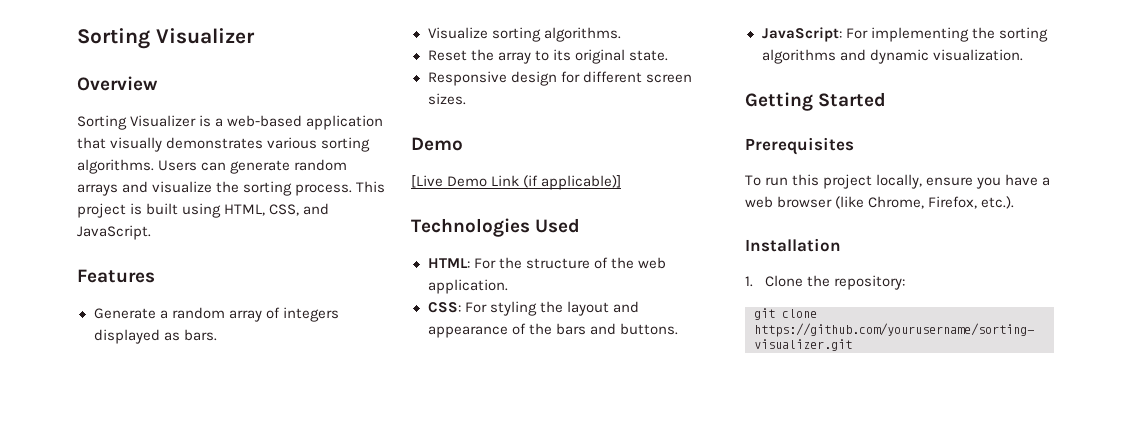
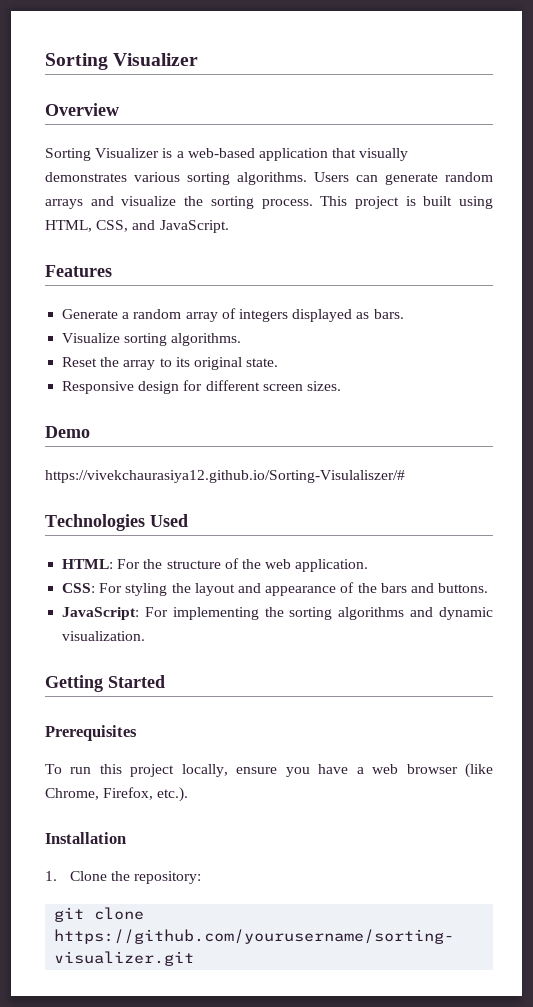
- [Live Demo Link (if applicable)]
+ https://vivekchaurasiya12.github.io/Sorting-Visulaliszer/#

